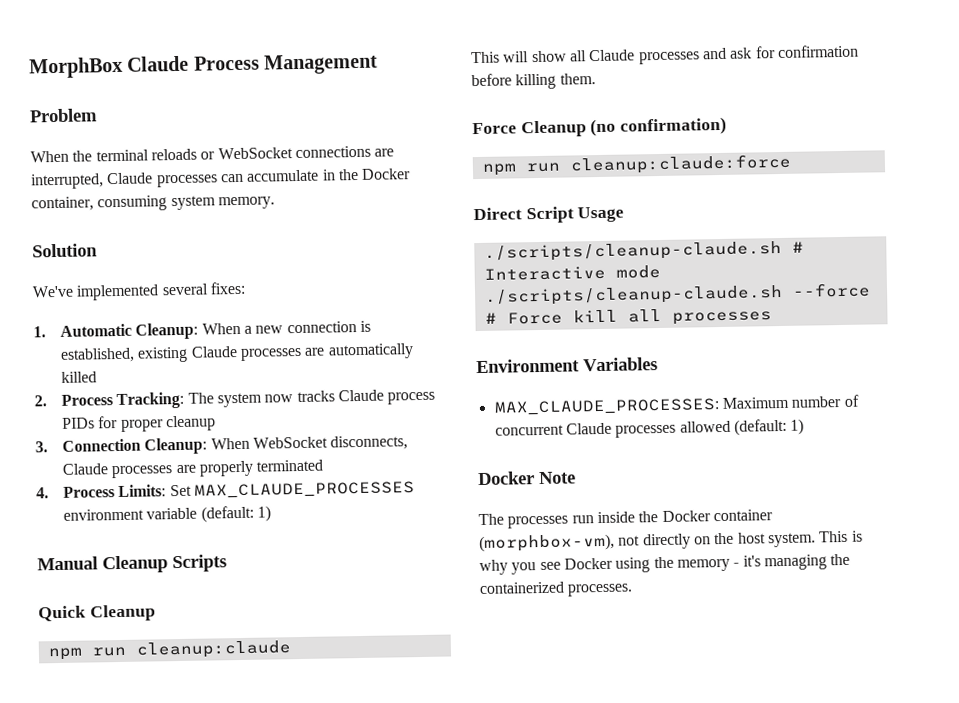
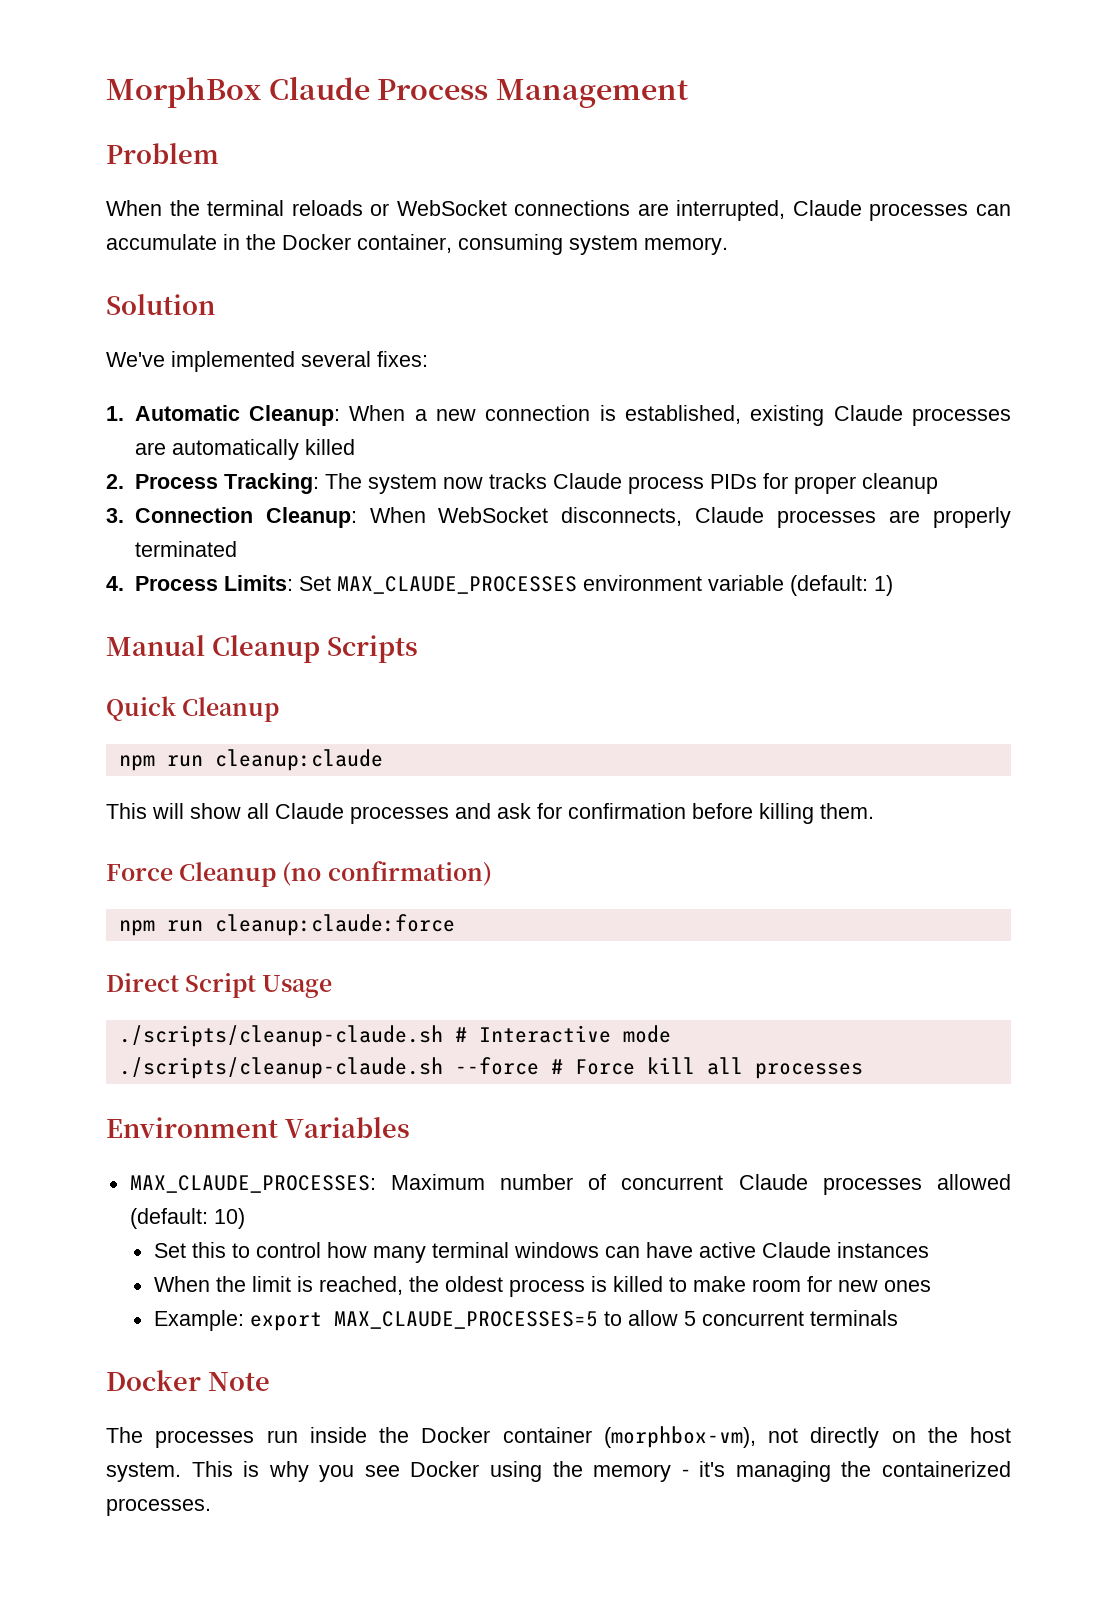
- MAX_CLAUDE_PROCESSES: Maximum number of concurrent Claude processes allowed (default: 1)
+ MAX_CLAUDE_PROCESSES: Maximum number of concurrent Claude processes allowed (default: 10)
+ Set this to control how many terminal windows can have active Claude instances
+ When the limit is reached, the oldest process is killed to make room for new ones
+ Example: export MAX_CLAUDE_PROCESSES=5 to allow 5 concurrent terminals

